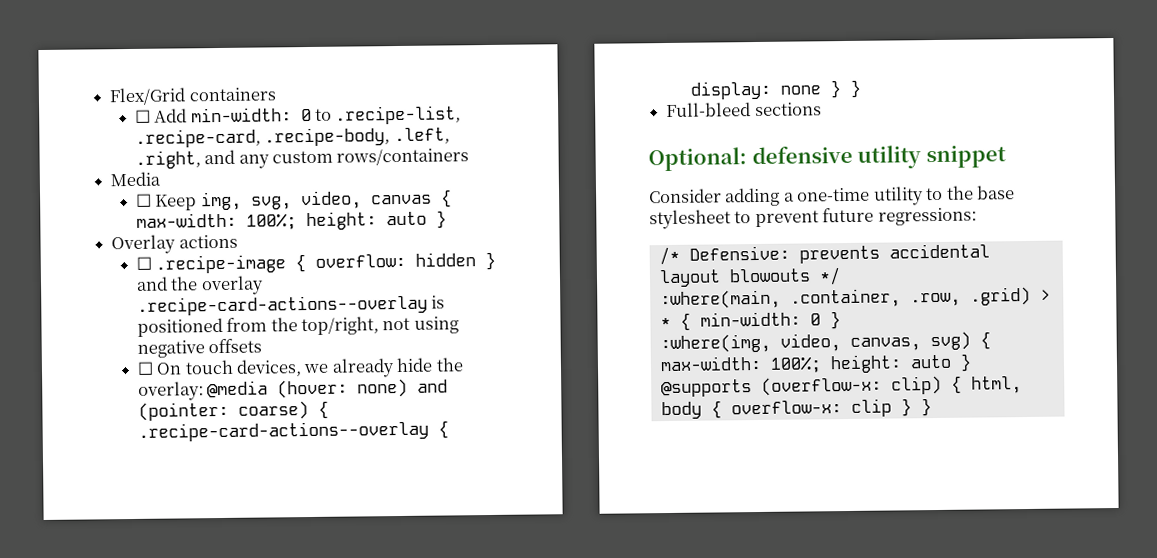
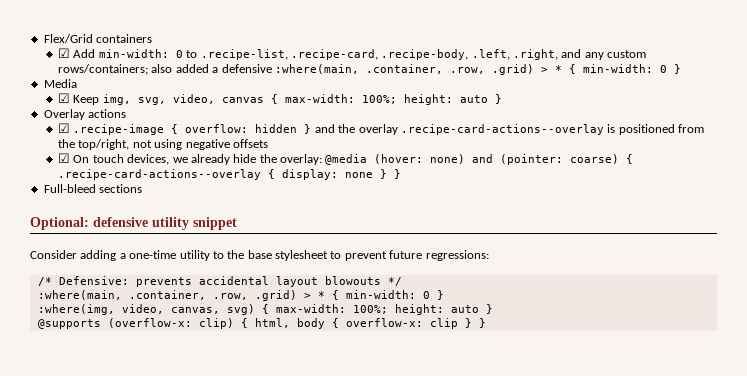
- ☐ Add min-width: 0 to .recipe-list, .recipe-card, .recipe-body, .left, .right, and any custom rows/containers
+ ☑ Add min-width: 0 to .recipe-list, .recipe-card, .recipe-body, .left, .right, and any custom rows/containers; also added a defensive :where(main, .container, .row, .grid) > * { min-width: 0 }
- ☐ Keep img, svg, video, canvas { max-width: 100%; height: auto }
+ ☑ Keep img, svg, video, canvas { max-width: 100%; height: auto }
- ☐ .recipe-image { overflow: hidden } and the overlay .recipe-card-actions--overlay is positioned from the top/right, not using negative offsets
+ ☑ .recipe-image { overflow: hidden } and the overlay .recipe-card-actions--overlay is positioned from the top/right, not using negative offsets
- ☐ On touch devices, we already hide the overlay: @media (hover: none) and (pointer: coarse) { .recipe-card-actions--overlay { display: none } }
+ ☑ On touch devices, we already hide the overlay: @media (hover: none) and (pointer: coarse) { .recipe-card-actions--overlay { display: none } }

